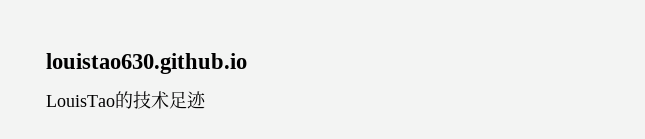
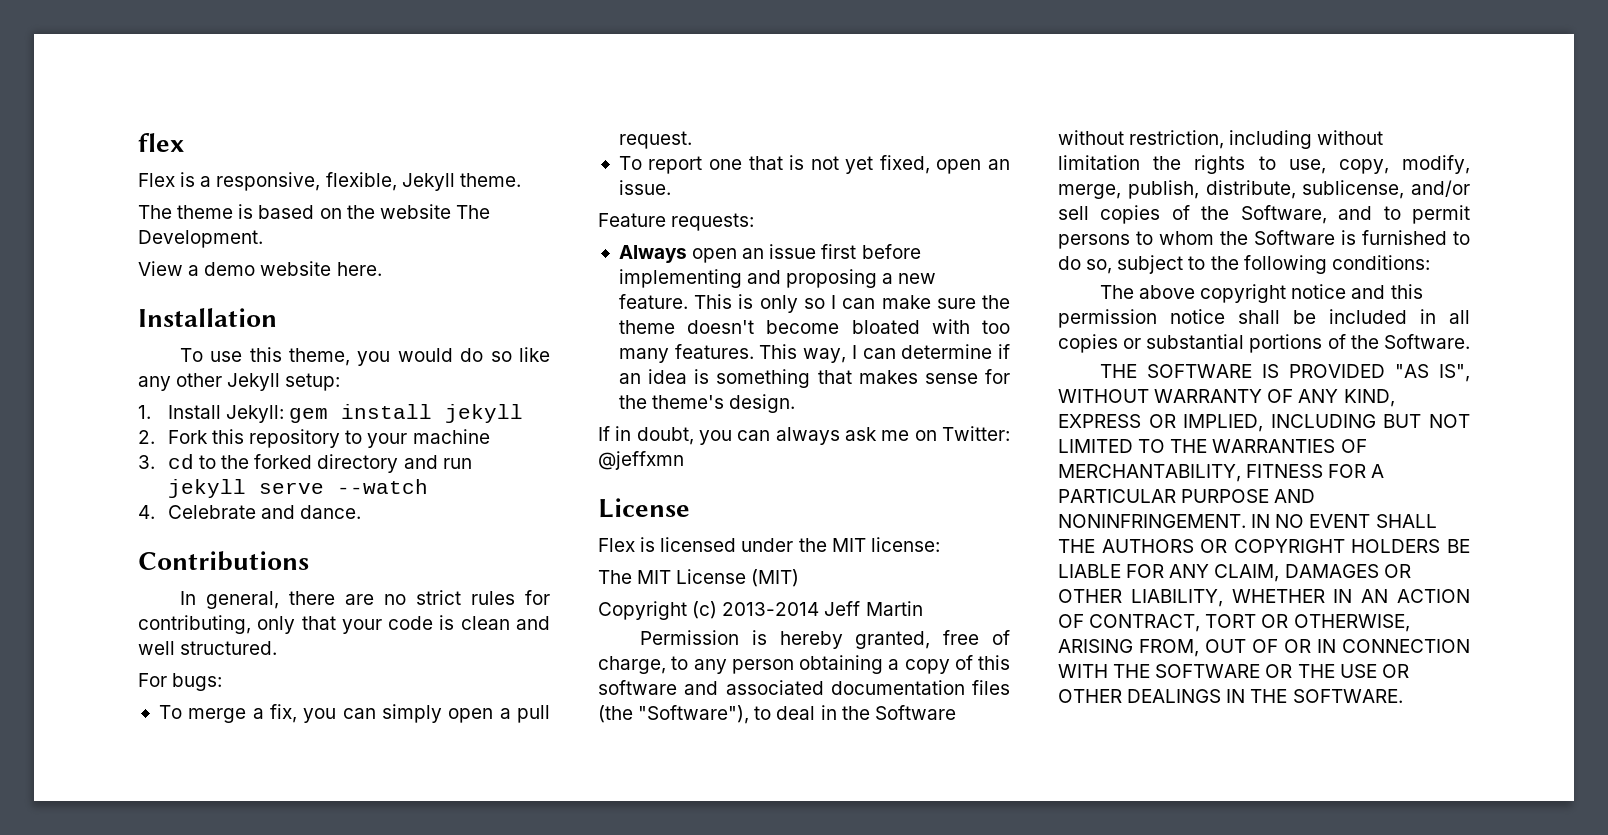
- louistao630.github.io
- LouisTao的技术足迹
+ flex
+ Flex is a responsive, flexible, Jekyll theme.
+ The theme is based on the website The Development.
+ View a demo website here.
+ Installation
+ To use this theme, you would do so like any other Jekyll setup:
+ 1. Install Jekyll: gem install jekyll
+ 2. Fork this repository to your machine
+ 3. cd to the forked directory and run jekyll serve --watch
+ 4. Celebrate and dance.
+ Contributions
+ In general, there are no strict rules for contributing, only that your code is clean and well structured.
+ For bugs:
+ To merge a fix, you can simply open a pull request.
+ To report one that is not yet fixed, open an issue.
+ Feature requests:
+ Always open an issue first before implementing and proposing a new feature. This is only so I can make sure the theme doesn't become bloated with too many features. This way, I can determine if an idea is something that makes sense for the theme's design.
+ If in doubt, you can always ask me on Twitter: @jeffxmn
+ License
+ Flex is licensed under the MIT license:
+ The MIT License (MIT)
+ Copyright (c) 2013-2014 Jeff Martin
+ Permission is hereby granted, free of charge, to any person obtaining a copy of this software and associated documentation files (the "Software"), to deal in the Software without restriction, including without limitation the rights to use, copy, modify, merge, publish, distribute, sublicense, and/or sell copies of the Software, and to permit persons to whom the Software is furnished to do so, subject to the following conditions:
+ The above copyright notice and this permission notice shall be included in all copies or substantial portions of the Software.
+ THE SOFTWARE IS PROVIDED "AS IS", WITHOUT WARRANTY OF ANY KIND, EXPRESS OR IMPLIED, INCLUDING BUT NOT LIMITED TO THE WARRANTIES OF MERCHANTABILITY, FITNESS FOR A PARTICULAR PURPOSE AND NONINFRINGEMENT. IN NO EVENT SHALL THE AUTHORS OR COPYRIGHT HOLDERS BE LIABLE FOR ANY CLAIM, DAMAGES OR OTHER LIABILITY, WHETHER IN AN ACTION OF CONTRACT, TORT OR OTHERWISE, ARISING FROM, OUT OF OR IN CONNECTION WITH THE SOFTWARE OR THE USE OR OTHER DEALINGS IN THE SOFTWARE.

